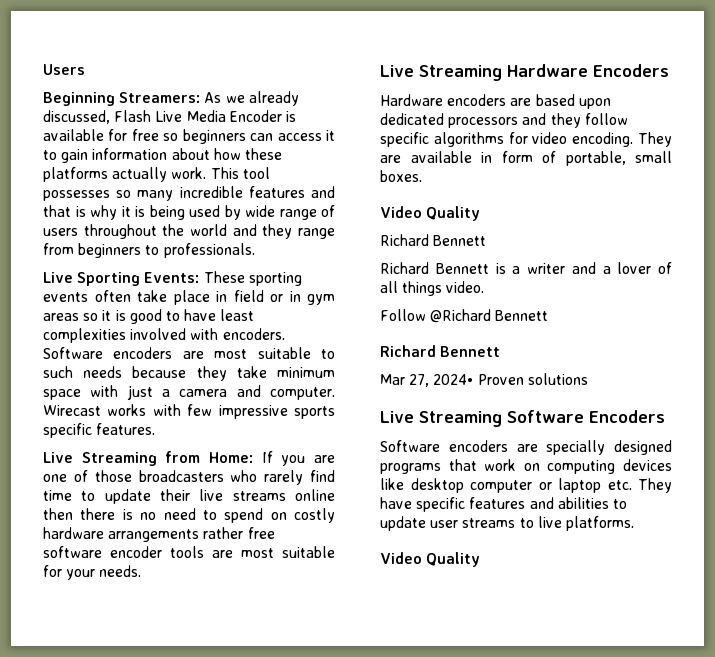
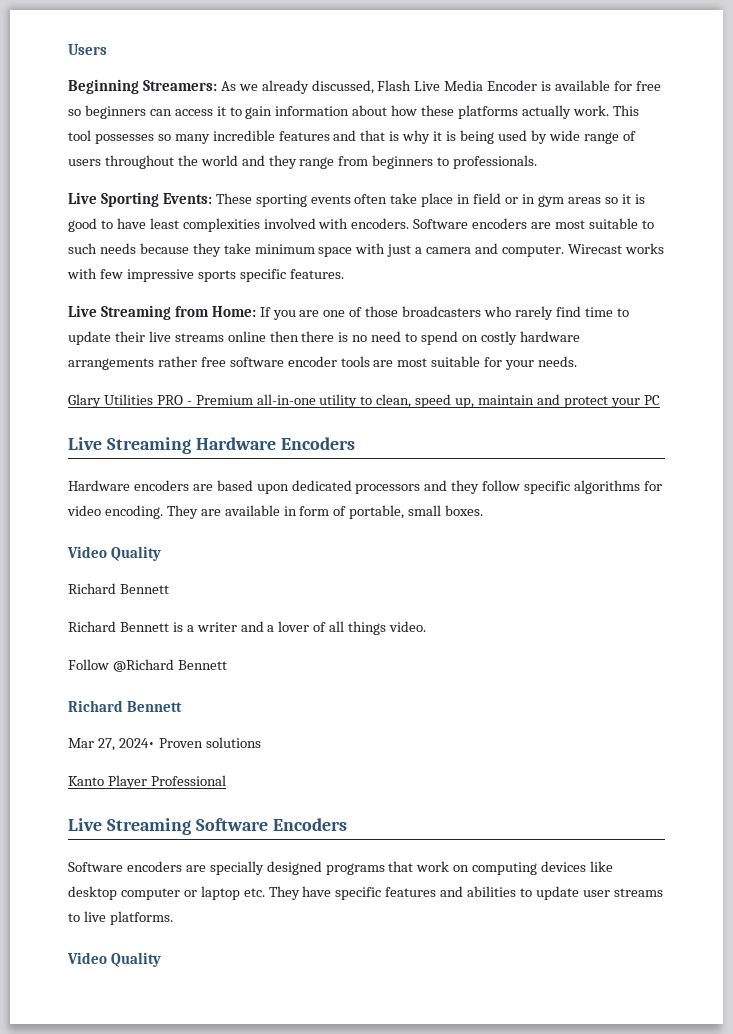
+ Glary Utilities PRO - Premium all-in-one utility to clean, speed up, maintain and protect your PC
+ Kanto Player Professional

